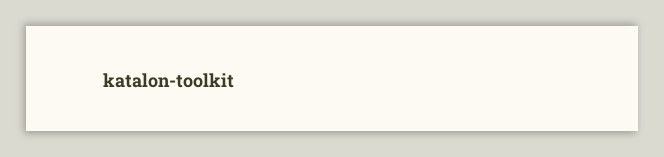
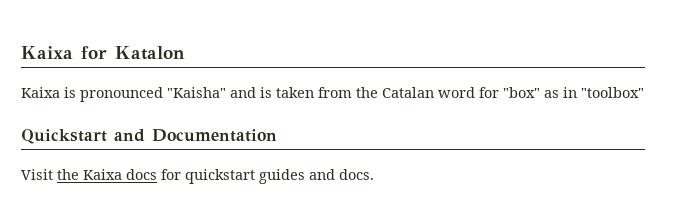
- katalon-toolkit
+ Kaixa for Katalon
+ Kaixa is pronounced "Kaisha" and is taken from the Catalan word for "box" as in "toolbox"
+ Quickstart and Documentation
+ Visit the Kaixa docs for quickstart guides and docs.

